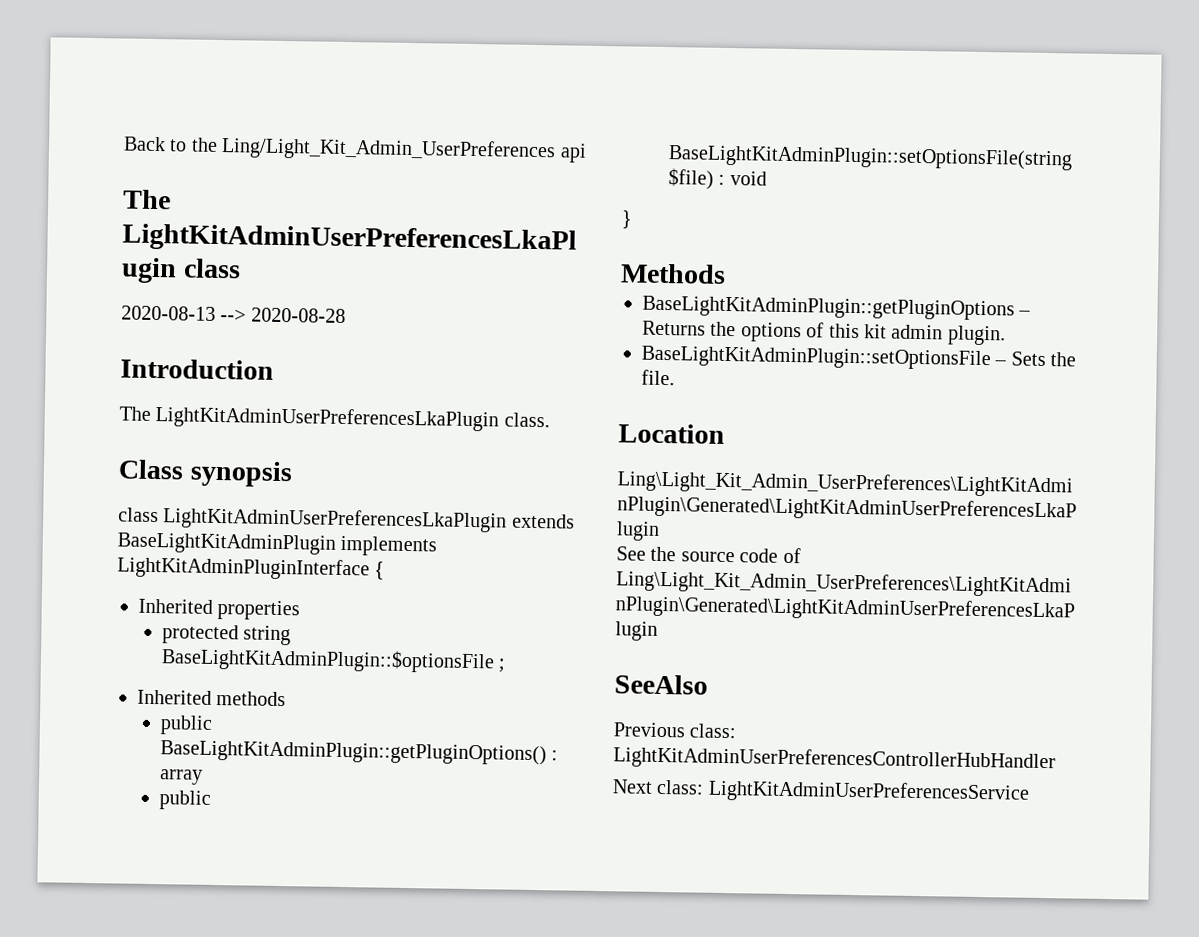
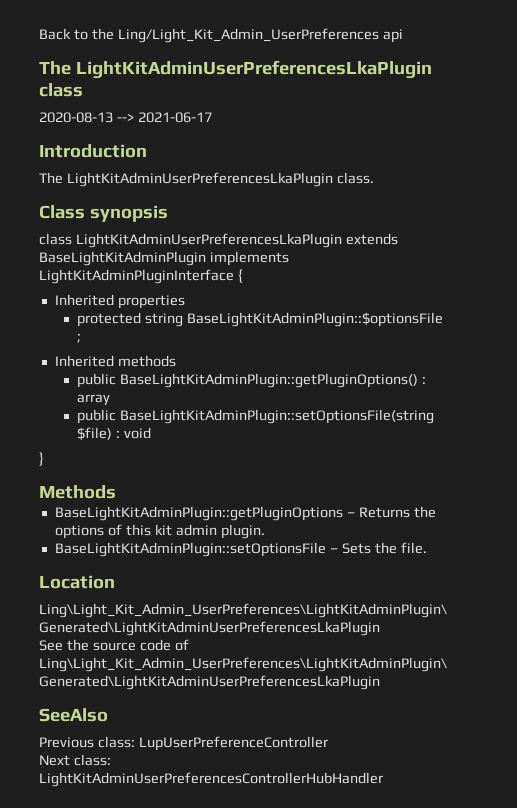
- 2020-08-13 --> 2020-08-28
+ 2020-08-13 --> 2021-06-17
- Previous class: LightKitAdminUserPreferencesControllerHubHandler
+ Previous class: LupUserPreferenceController
- Next class: LightKitAdminUserPreferencesService
+ Next class: LightKitAdminUserPreferencesControllerHubHandler

